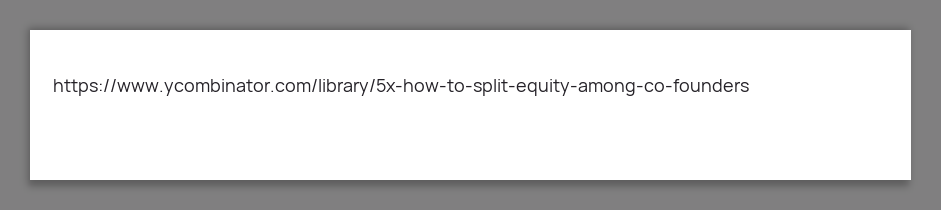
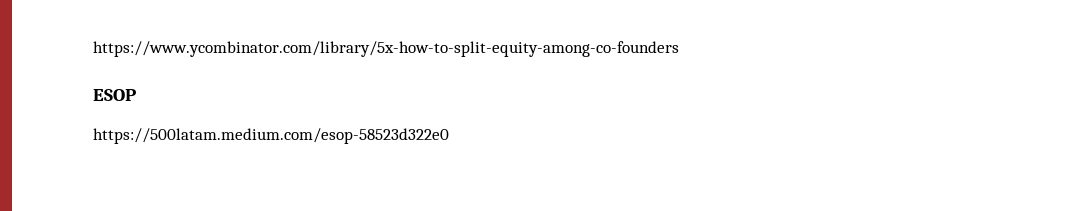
+ ESOP
+ https://500latam.medium.com/esop-58523d322e0

